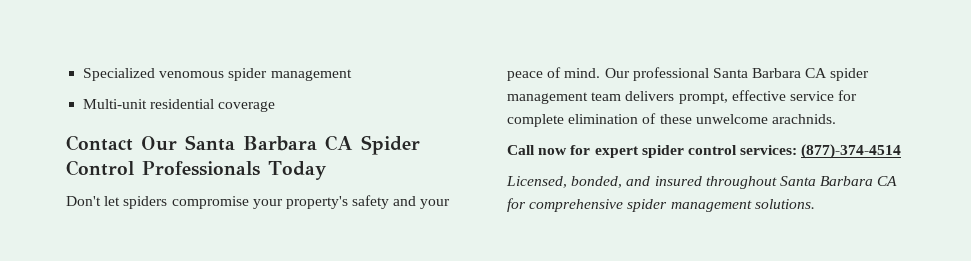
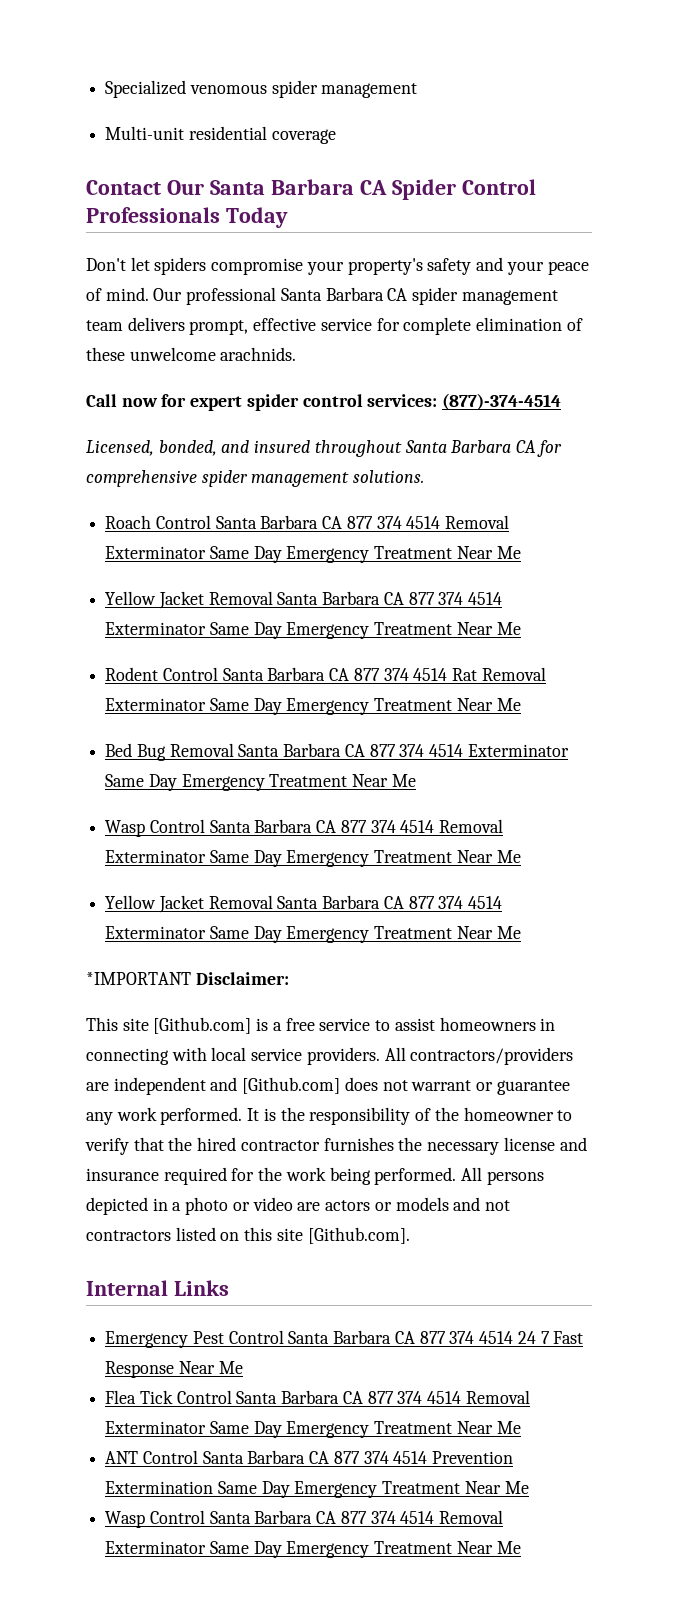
+ Roach Control Santa Barbara CA 877 374 4514 Removal Exterminator Same Day Emergency Treatment Near Me
+ Yellow Jacket Removal Santa Barbara CA 877 374 4514 Exterminator Same Day Emergency Treatment Near Me
+ Rodent Control Santa Barbara CA 877 374 4514 Rat Removal Exterminator Same Day Emergency Treatment Near Me
+ Bed Bug Removal Santa Barbara CA 877 374 4514 Exterminator Same Day Emergency Treatment Near Me
+ Wasp Control Santa Barbara CA 877 374 4514 Removal Exterminator Same Day Emergency Treatment Near Me
+ Yellow Jacket Removal Santa Barbara CA 877 374 4514 Exterminator Same Day Emergency Treatment Near Me
+ *IMPORTANT Disclaimer:
+ This site [Github.com] is a free service to assist homeowners in connecting with local service providers. All contractors/providers are independent and [Github.com] does not warrant or guarantee any work performed. It is the responsibility of the homeowner to verify that the hired contractor furnishes the necessary license and insurance required for the work being performed. All persons depicted in a photo or video are actors or models and not contractors listed on this site [Github.com].
+ Internal Links
+ Emergency Pest Control Santa Barbara CA 877 374 4514 24 7 Fast Response Near Me
+ Flea Tick Control Santa Barbara CA 877 374 4514 Removal Exterminator Same Day Emergency Treatment Near Me
+ ANT Control Santa Barbara CA 877 374 4514 Prevention Extermination Same Day Emergency Treatment Near Me
+ Wasp Control Santa Barbara CA 877 374 4514 Removal Exterminator Same Day Emergency Treatment Near Me

